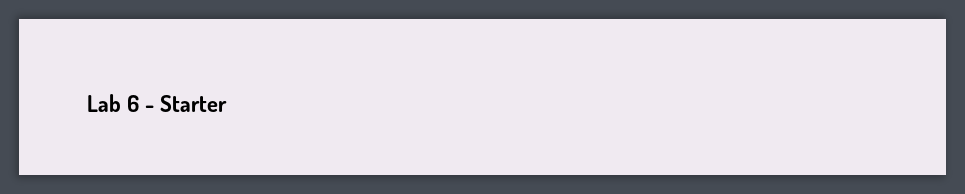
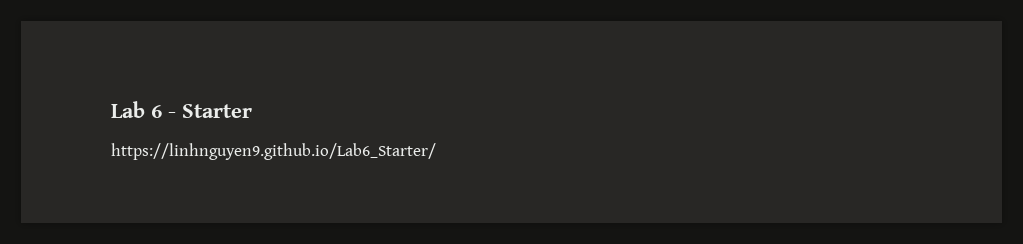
+ https://linhnguyen9.github.io/Lab6_Starter/

